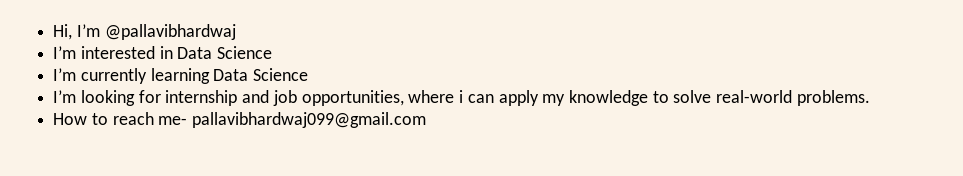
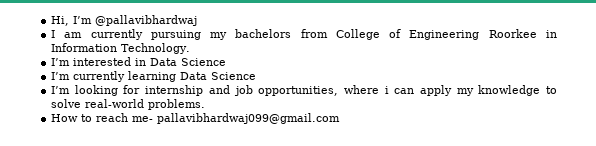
+ I am currently pursuing my bachelors from College of Engineering Roorkee in Information Technology.

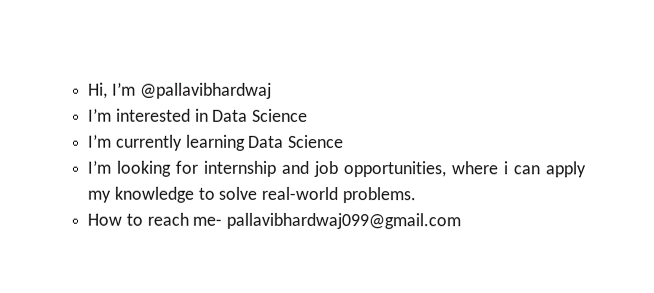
- I am currently pursuing my bachelors from College of Engineering Roorkee in Information Technology.

